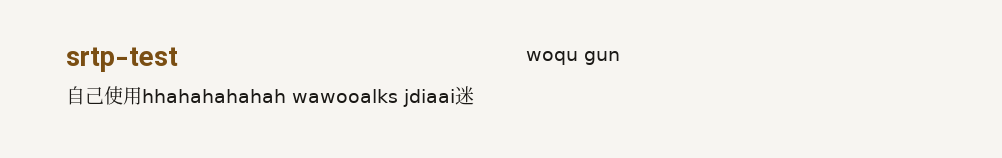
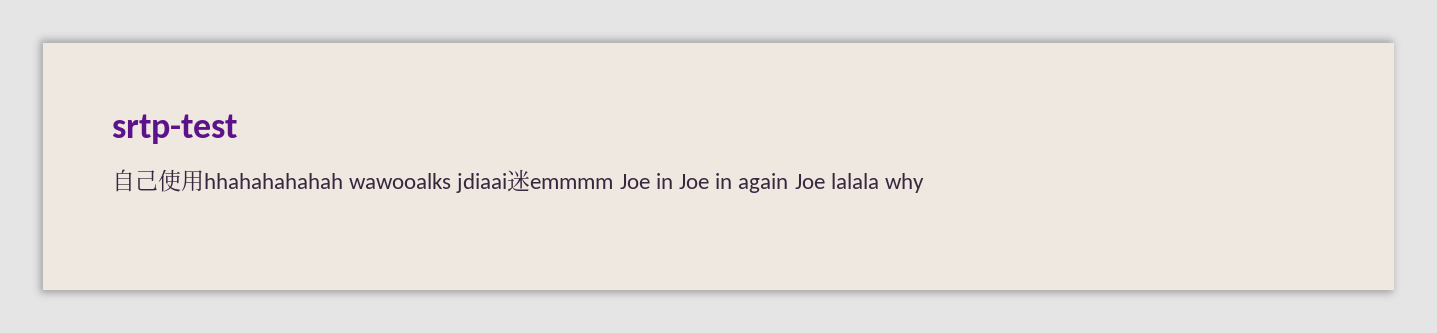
- 自己使用hhahahahahah wawooalks jdiaai迷woqu gun
+ 自己使用hhahahahahah wawooalks jdiaai迷emmmm Joe in Joe in again Joe lalala why

